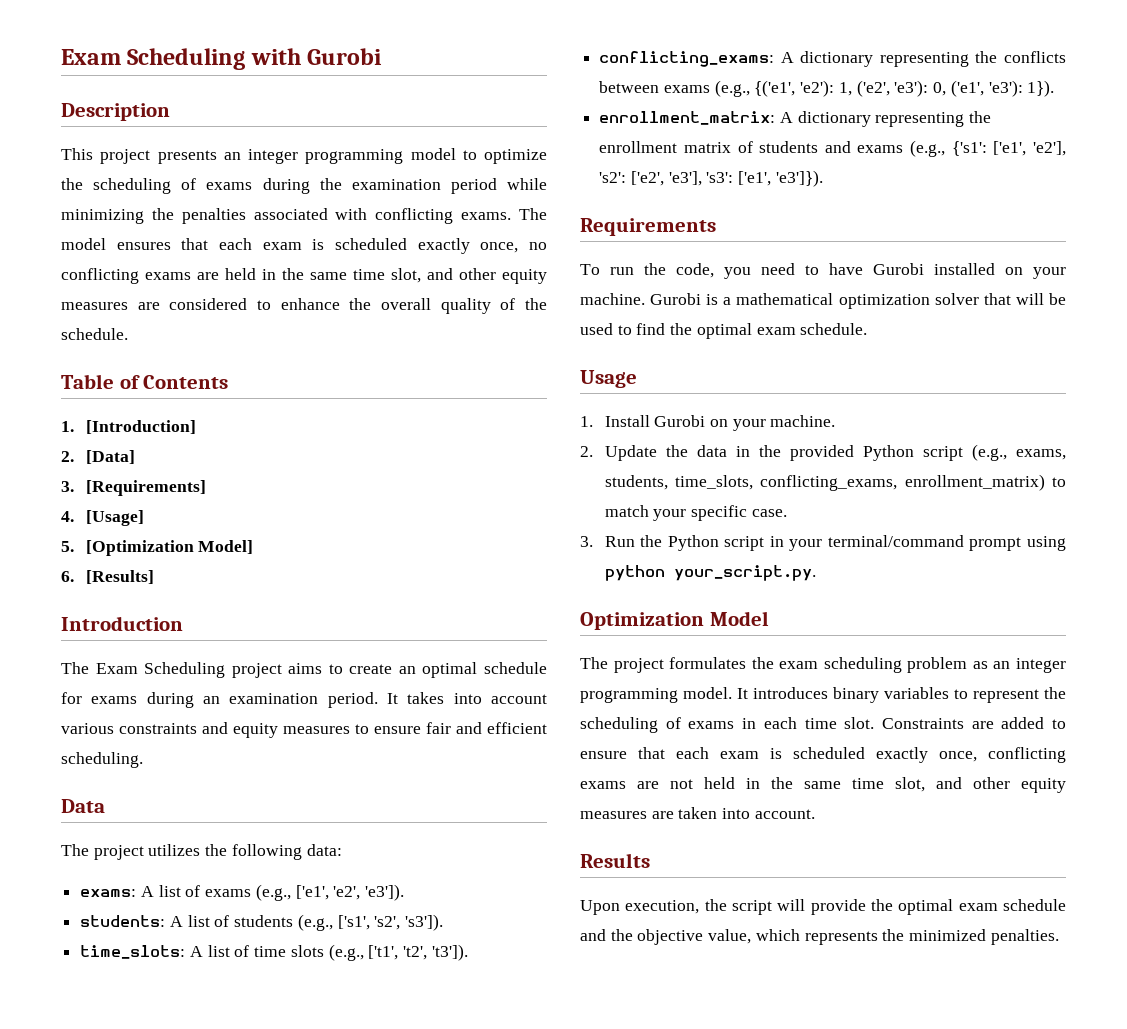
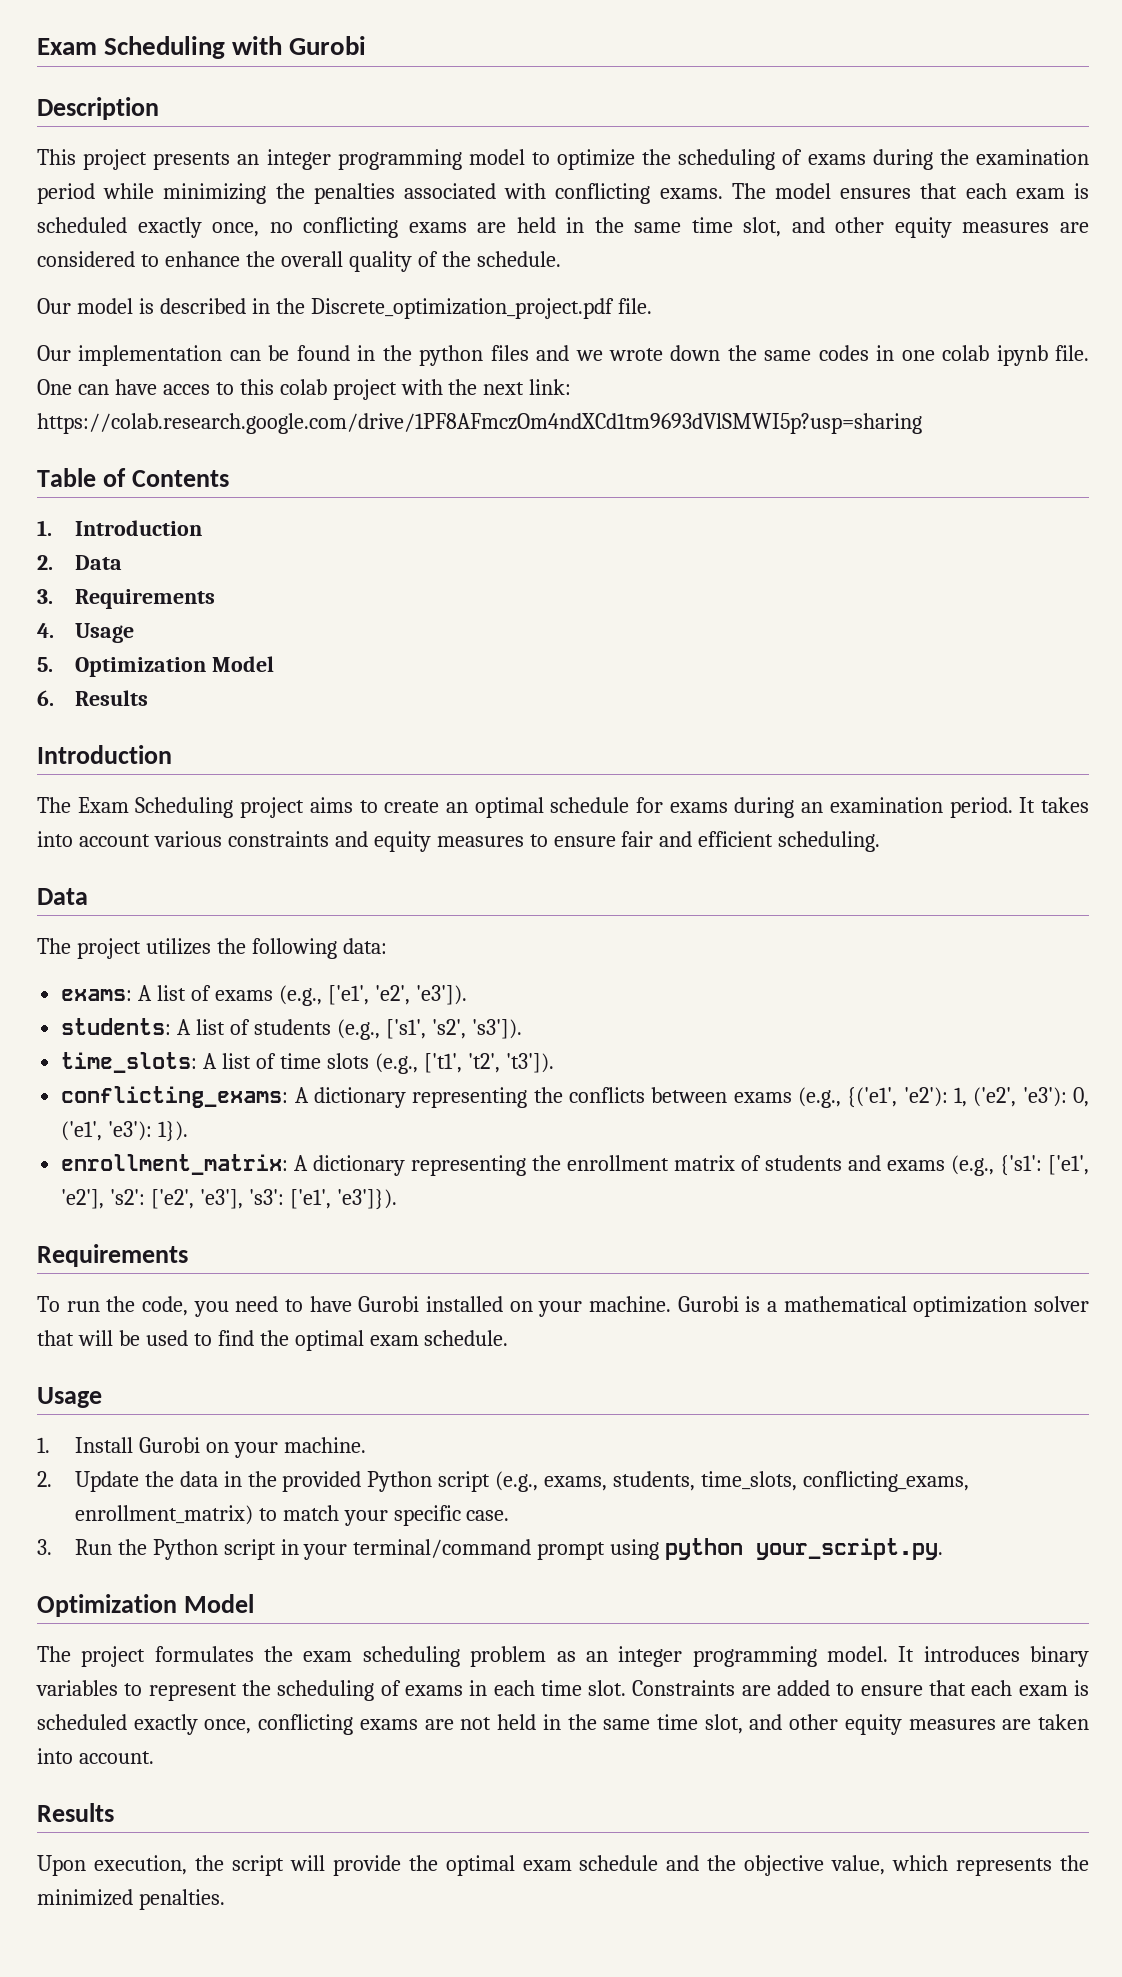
+ Our model is described in the Discrete_optimization_project.pdf file.
+ Our implementation can be found in the python files and we wrote down the same codes in one colab ipynb file. One can have acces to this colab project with the next link: https://colab.research.google.com/drive/1PF8AFmczOm4ndXCd1tm9693dVlSMWI5p?usp=sharing
- 1. [Introduction]
- 2. [Data]
- 3. [Requirements]
+ 1. Introduction
+ 2. Data
+ 3. Requirements
- 4. [Usage]
+ 4. Usage
- 5. [Optimization Model]
+ 5. Optimization Model
- 6. [Results]
+ 6. Results

